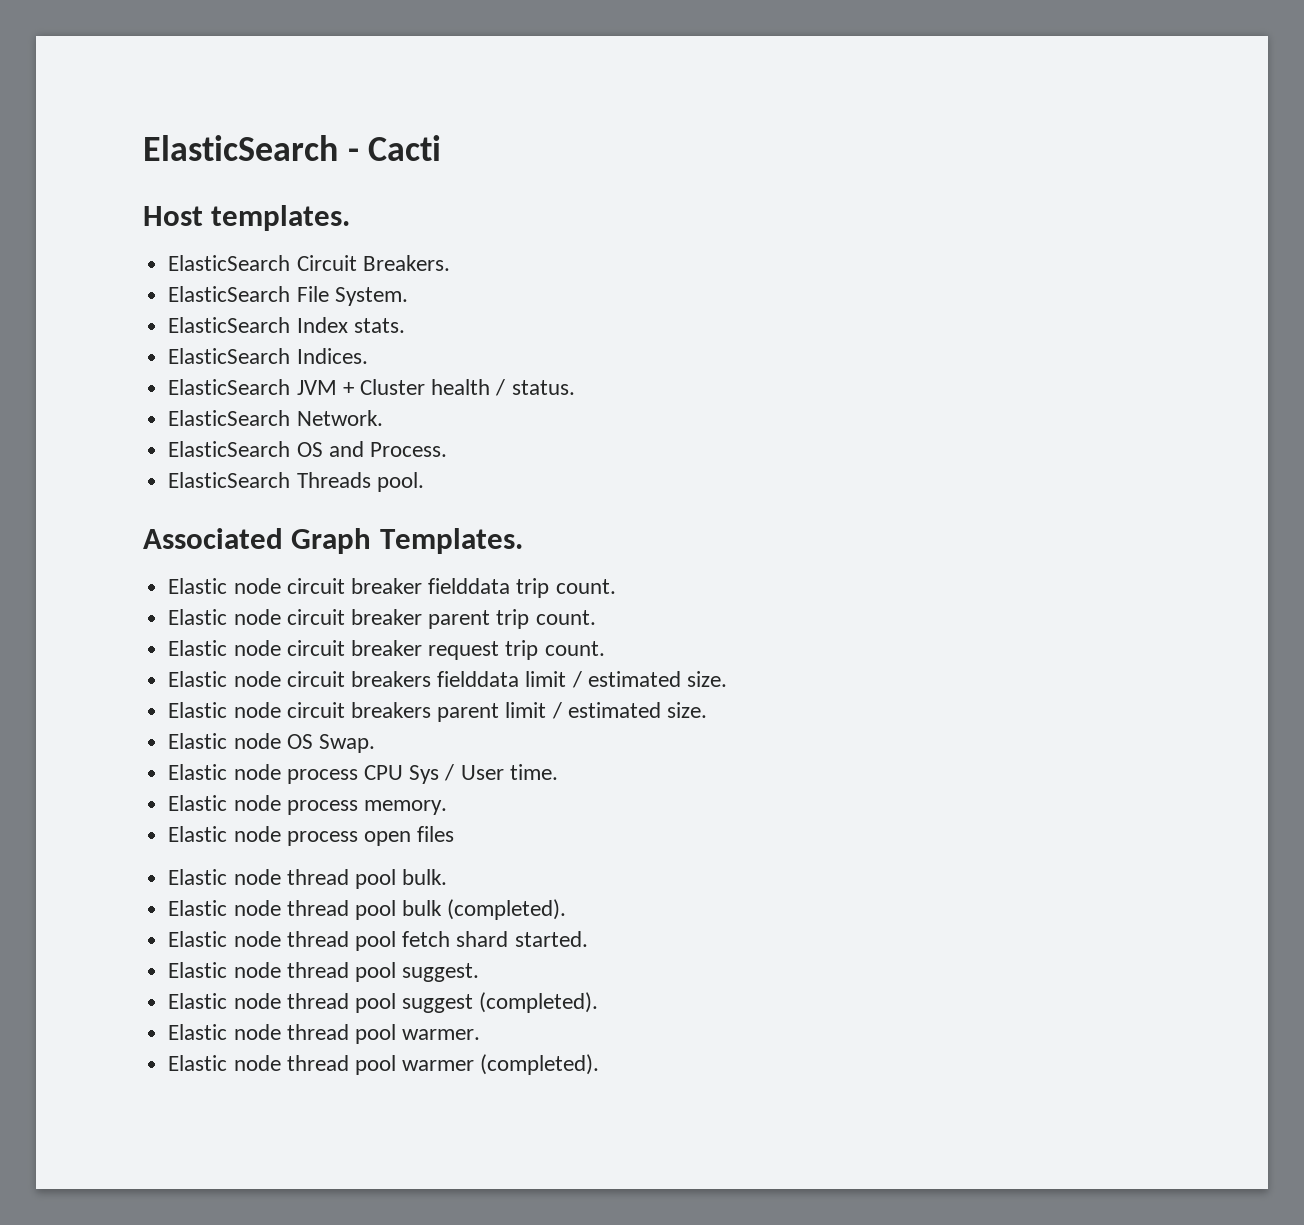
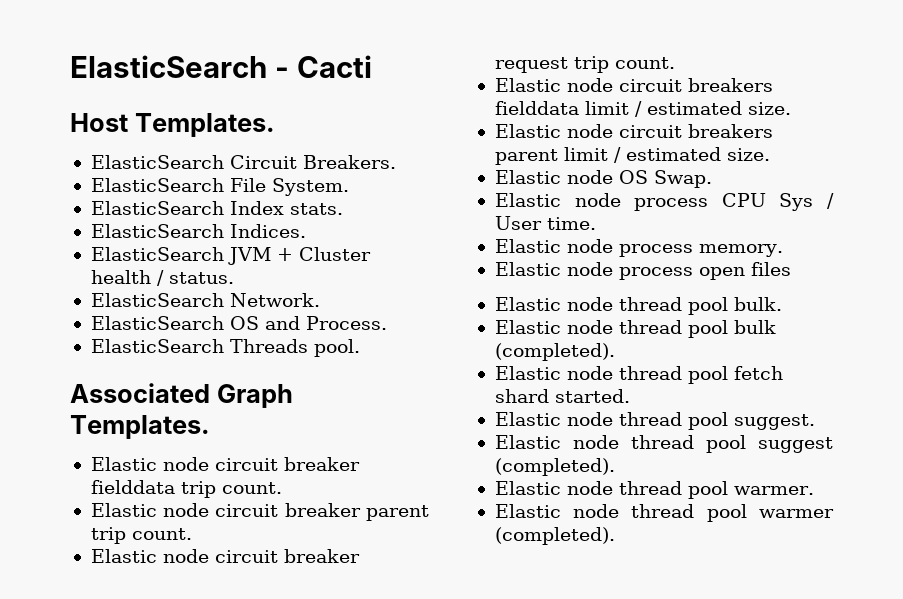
- Host templates.
+ Host Templates.

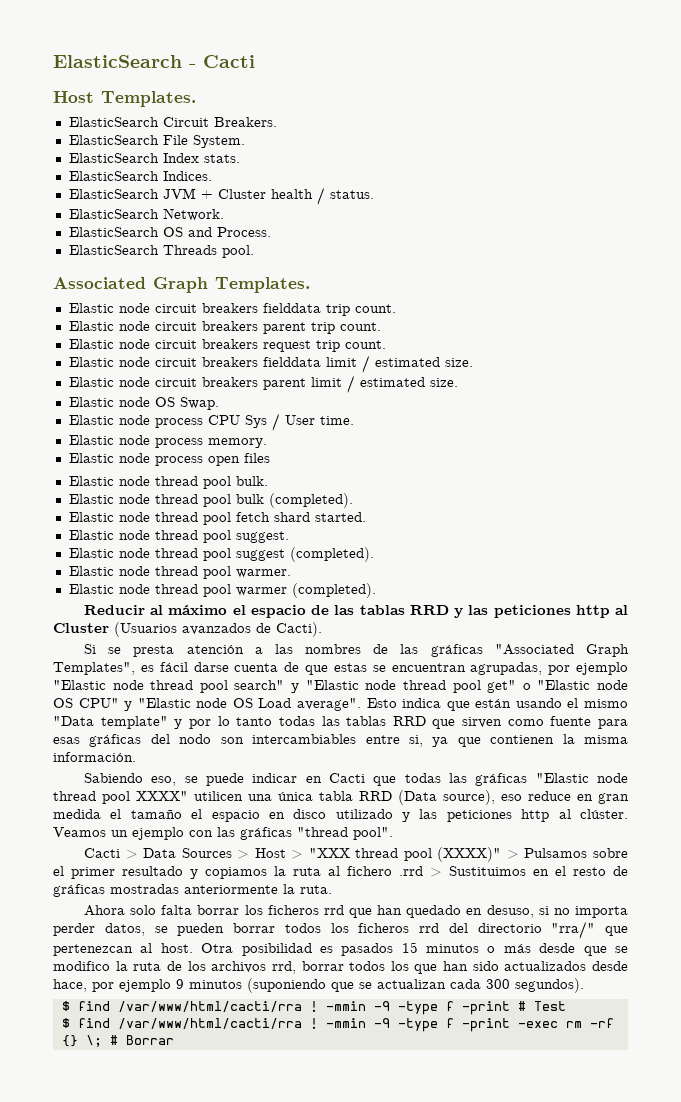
- Elastic node circuit breaker fielddata trip count.
+ Elastic node circuit breakers fielddata trip count.
- Elastic node circuit breaker parent trip count.
+ Elastic node circuit breakers parent trip count.
- Elastic node circuit breaker request trip count.
+ Elastic node circuit breakers request trip count.
+ Reducir al máximo el espacio de las tablas RRD y las peticiones http al Cluster (Usuarios avanzados de Cacti).
+ Si se presta atención a las nombres de las gráficas "Associated Graph Templates", es fácil darse cuenta de que estas se encuentran agrupadas, por ejemplo "Elastic node thread pool search" y "Elastic node thread pool get" o "Elastic node OS CPU" y "Elastic node OS Load average". Esto indica que están usando el mismo "Data template" y por lo tanto todas las tablas RRD que sirven como fuente para esas gráficas del nodo son intercambiables entre si, ya que contienen la misma información.
+ Sabiendo eso, se puede indicar en Cacti que todas las gráficas "Elastic node thread pool XXXX" utilicen una única tabla RRD (Data source), eso reduce en gran medida el tamaño el espacio en disco utilizado y las peticiones http al clúster. Veamos un ejemplo con las gráficas "thread pool".
+ Cacti > Data Sources > Host > "XXX thread pool (XXXX)" > Pulsamos sobre el primer resultado y copiamos la ruta al fichero .rrd > Sustituimos en el resto de gráficas mostradas anteriormente la ruta.
+ Ahora solo falta borrar los ficheros rrd que han quedado en desuso, si no importa perder datos, se pueden borrar todos los ficheros rrd del directorio "rra/" que pertenezcan al host. Otra posibilidad es pasados 15 minutos o más desde que se modifico la ruta de los archivos rrd, borrar todos los que han sido actualizados desde hace, por ejemplo 9 minutos (suponiendo que se actualizan cada 300 segundos).
+ $ find /var/www/html/cacti/rra ! -mmin -9 -type f -print # Test
+ $ find /var/www/html/cacti/rra ! -mmin -9 -type f -print -exec rm -rf {} \; # Borrar

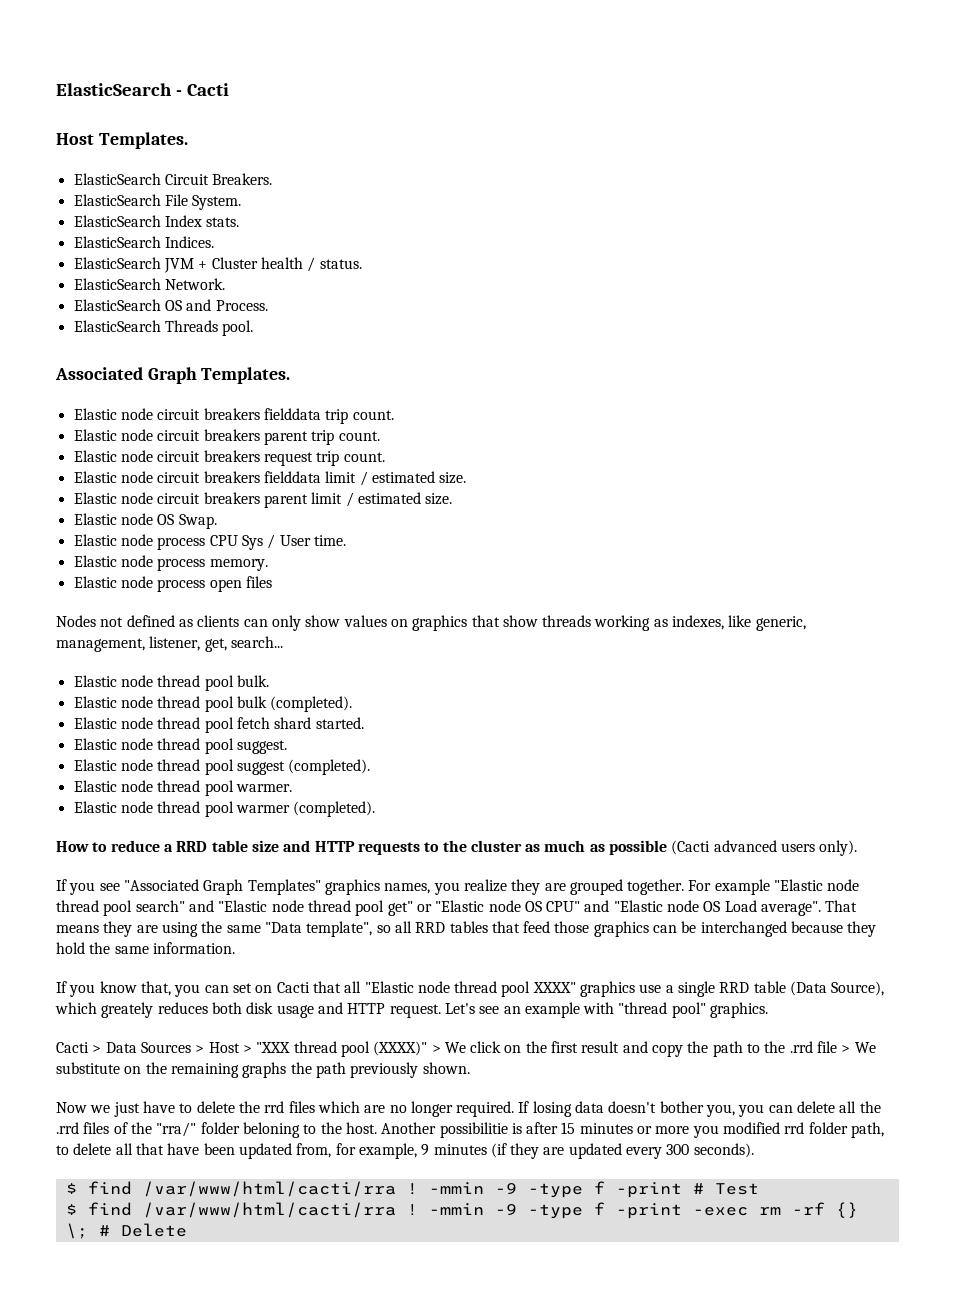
+ Nodes not defined as clients can only show values on graphics that show threads working as indexes, like generic, management, listener, get, search...
- Reducir al máximo el espacio de las tablas RRD y las peticiones http al Cluster (Usuarios avanzados de Cacti).
- Si se presta atención a las nombres de las gráficas "Associated Graph Templates", es fácil darse cuenta de que estas se encuentran agrupadas, por ejemplo "Elastic node thread pool search" y "Elastic node thread pool get" o "Elastic node OS CPU" y "Elastic node OS Load average".
+ How to reduce a RRD table size and HTTP requests to the cluster as much as possible (Cacti advanced users only).
+ If you see "Associated Graph Templates" graphics names, you realize they are grouped together. For example "Elastic node thread pool search" and "Elastic node thread pool get" or "Elastic node OS CPU" and "Elastic node OS Load average".
- Esto indica que están usando el mismo "Data template" y por lo tanto todas las tablas RRD que sirven como fuente para esas gráficas del nodo son intercambiables entre si, ya que contienen la misma información.
- Sabiendo eso, se puede indicar en Cacti que todas las gráficas "Elastic node thread pool XXXX" utilicen una única tabla RRD (Data source), eso reduce en gran medida el tamaño el espacio en disco utilizado y las peticiones http al clúster. Veamos un ejemplo con las gráficas "thread pool".
+ That means they are using the same "Data template", so all RRD tables that feed those graphics can be interchanged because they hold the same information.
+ If you know that, you can set on Cacti that all "Elastic node thread pool XXXX" graphics use a single RRD table (Data Source), which greately reduces both disk usage and HTTP request. Let's see an example with "thread pool" graphics.
- Cacti > Data Sources > Host > "XXX thread pool (XXXX)" > Pulsamos sobre el primer resultado y copiamos la ruta al fichero .rrd > Sustituimos en el resto de gráficas mostradas anteriormente la ruta.
- Ahora solo falta borrar los ficheros rrd que han quedado en desuso, si no importa perder datos, se pueden borrar todos los ficheros rrd del directorio "rra/" que pertenezcan al host. Otra posibilidad es pasados 15 minutos o más desde que se modifico la ruta de los archivos rrd, borrar todos los que han sido actualizados desde hace, por ejemplo 9 minutos (suponiendo que se actualizan cada 300 segundos).
+ Cacti > Data Sources > Host > "XXX thread pool (XXXX)" > We click on the first result and copy the path to the .rrd file > We substitute on the remaining graphs the path previously shown.
+ Now we just have to delete the rrd files which are no longer required. If losing data doesn't bother you, you can delete all the .rrd files of the "rra/" folder beloning to the host. Another possibilitie is after 15 minutes or more you modified rrd folder path, to delete all that have been updated from, for example, 9 minutes (if they are updated every 300 seconds).
- -mmin -9 -type f -print -exec rm -rf {} \; # Borrar
+ -mmin -9 -type f -print -exec rm -rf {} \; # Delete

